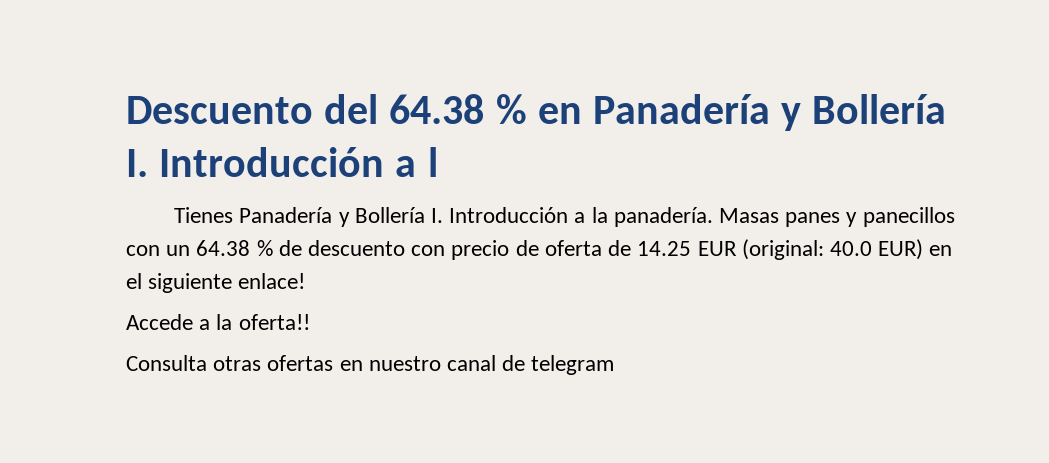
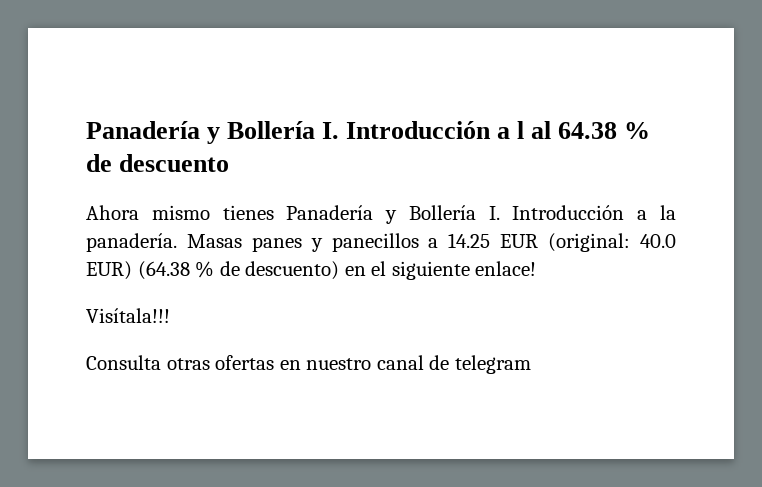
- Descuento del 64.38 % en Panadería y Bollería I. Introducción a l
- Tienes Panadería y Bollería I. Introducción a la panadería.
+ Panadería y Bollería I. Introducción a l al 64.38 % de descuento
+ Ahora mismo tienes Panadería y Bollería I. Introducción a la panadería.
- Masas panes y panecillos con un 64.38 % de descuento con precio de oferta de 14.25 EUR (original: 40.0 EUR) en el siguiente enlace!
+ Masas panes y panecillos a 14.25 EUR (original: 40.0 EUR) (64.38 % de descuento) en el siguiente enlace!
- Accede a la oferta!!
+ Visítala!!!

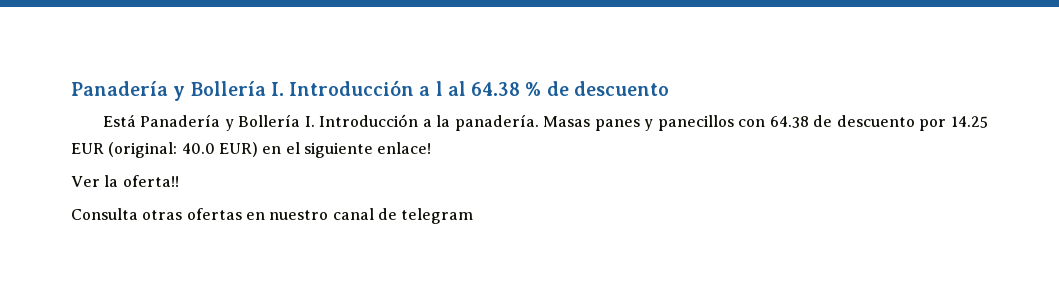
- Ahora mismo tienes Panadería y Bollería I. Introducción a la panadería.
+ Está Panadería y Bollería I. Introducción a la panadería.
- Masas panes y panecillos a 14.25 EUR (original: 40.0 EUR) (64.38 % de descuento) en el siguiente enlace!
+ Masas panes y panecillos con 64.38 de descuento por 14.25 EUR (original: 40.0 EUR) en el siguiente enlace!
- Visítala!!!
+ Ver la oferta!!

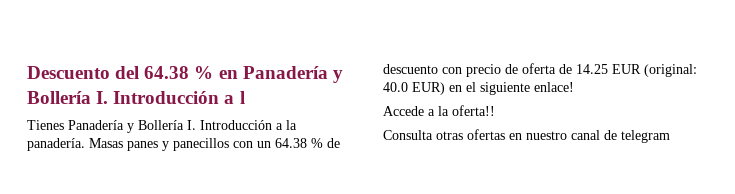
- Panadería y Bollería I. Introducción a l al 64.38 % de descuento
- Está Panadería y Bollería I. Introducción a la panadería.
+ Descuento del 64.38 % en Panadería y Bollería I. Introducción a l
+ Tienes Panadería y Bollería I. Introducción a la panadería.
- Masas panes y panecillos con 64.38 de descuento por 14.25 EUR (original: 40.0 EUR) en el siguiente enlace!
+ Masas panes y panecillos con un 64.38 % de descuento con precio de oferta de 14.25 EUR (original: 40.0 EUR) en el siguiente enlace!
- Ver la oferta!!
+ Accede a la oferta!!

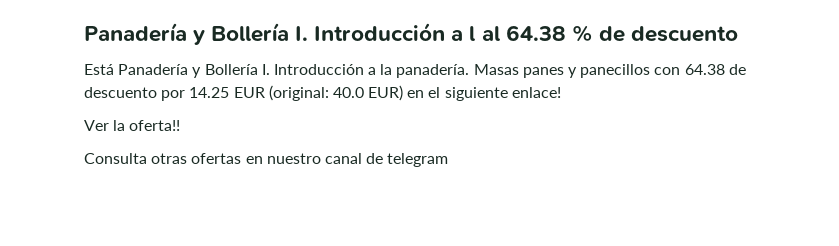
- Descuento del 64.38 % en Panadería y Bollería I. Introducción a l
- Tienes Panadería y Bollería I. Introducción a la panadería.
+ Panadería y Bollería I. Introducción a l al 64.38 % de descuento
+ Está Panadería y Bollería I. Introducción a la panadería.
- Masas panes y panecillos con un 64.38 % de descuento con precio de oferta de 14.25 EUR (original: 40.0 EUR) en el siguiente enlace!
+ Masas panes y panecillos con 64.38 de descuento por 14.25 EUR (original: 40.0 EUR) en el siguiente enlace!
- Accede a la oferta!!
+ Ver la oferta!!

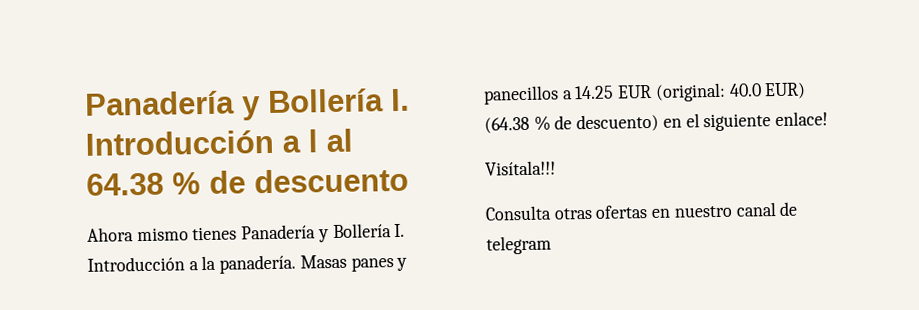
- Está Panadería y Bollería I. Introducción a la panadería.
+ Ahora mismo tienes Panadería y Bollería I. Introducción a la panadería.
- Masas panes y panecillos con 64.38 de descuento por 14.25 EUR (original: 40.0 EUR) en el siguiente enlace!
+ Masas panes y panecillos a 14.25 EUR (original: 40.0 EUR) (64.38 % de descuento) en el siguiente enlace!
- Ver la oferta!!
+ Visítala!!!

